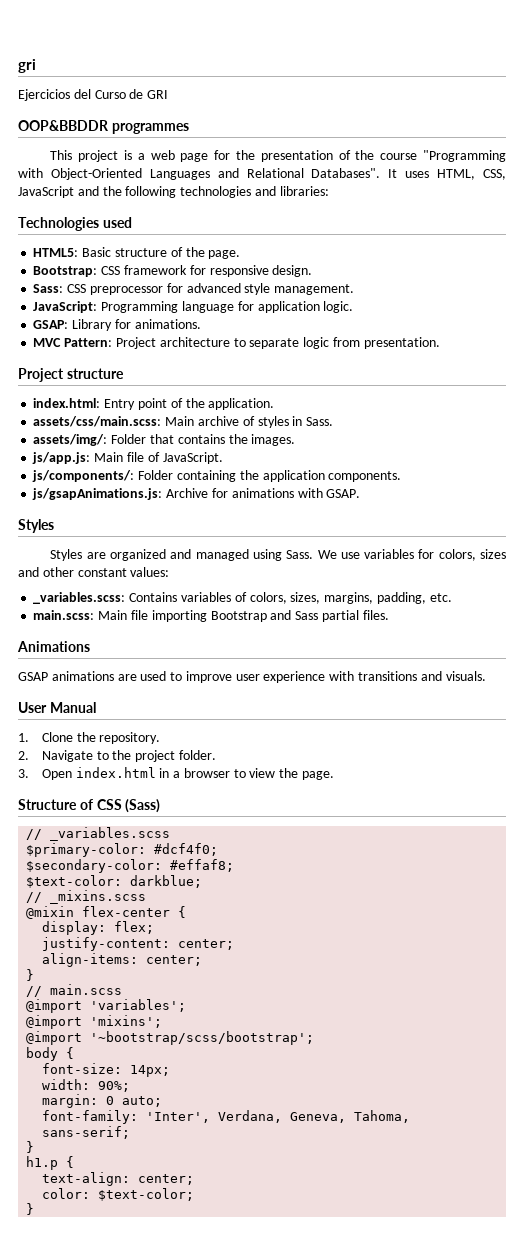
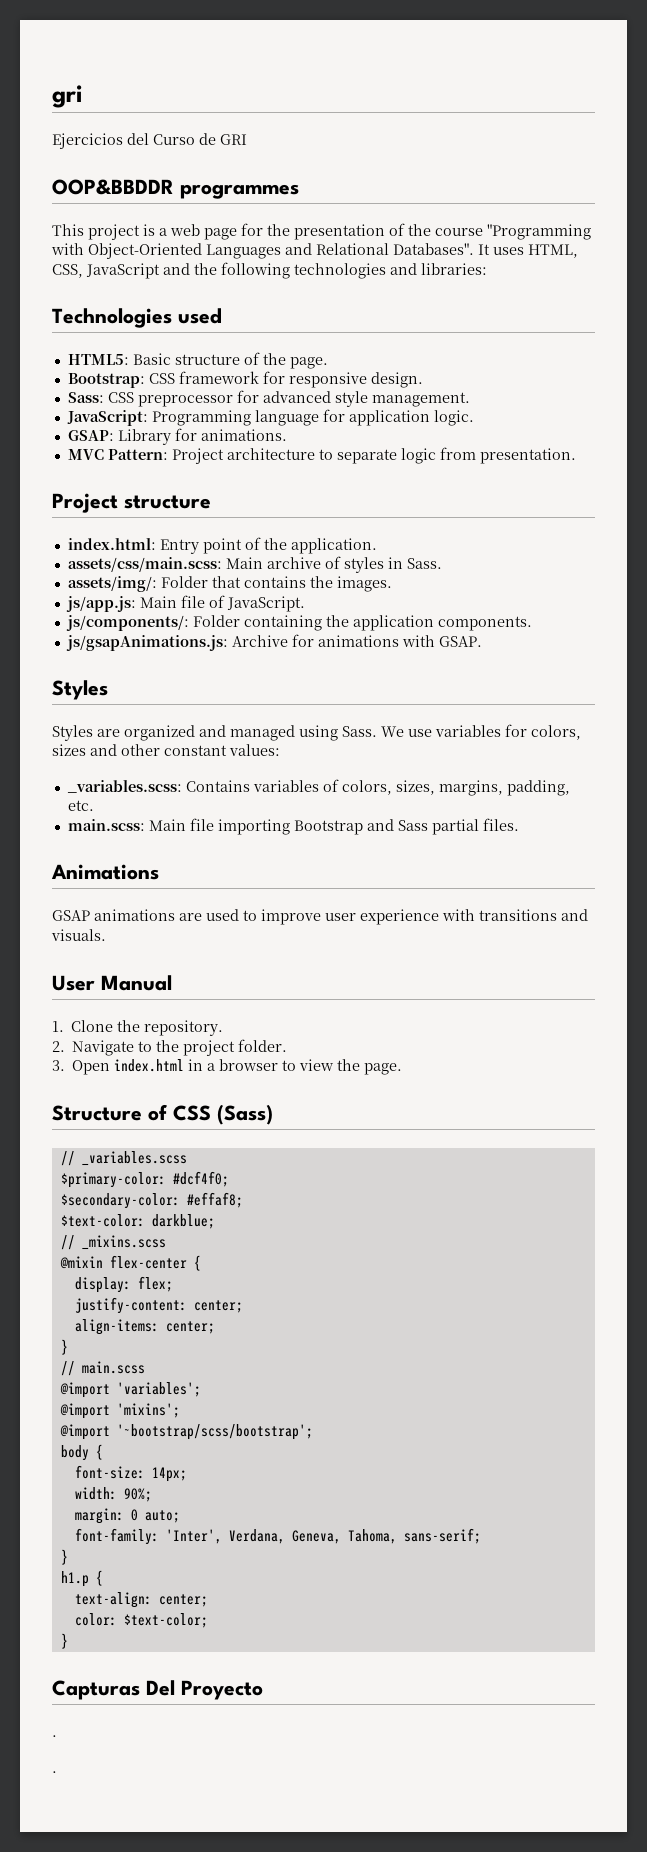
+ Capturas Del Proyecto
+ .
+ .

